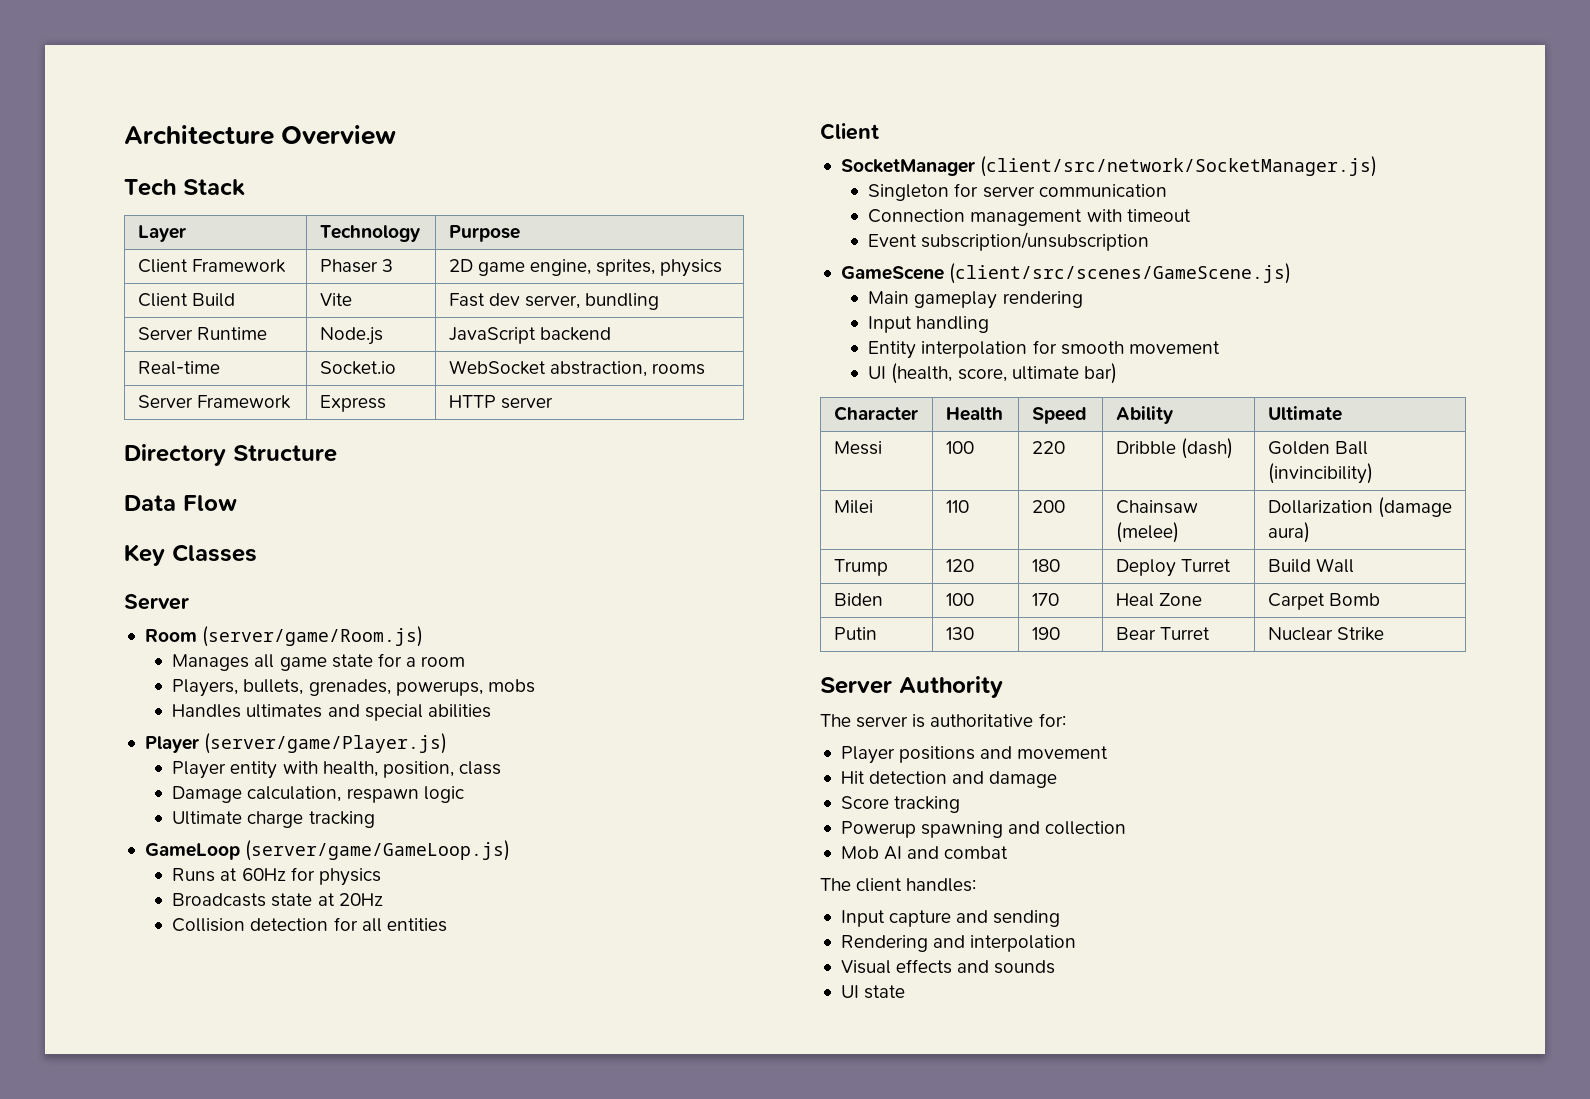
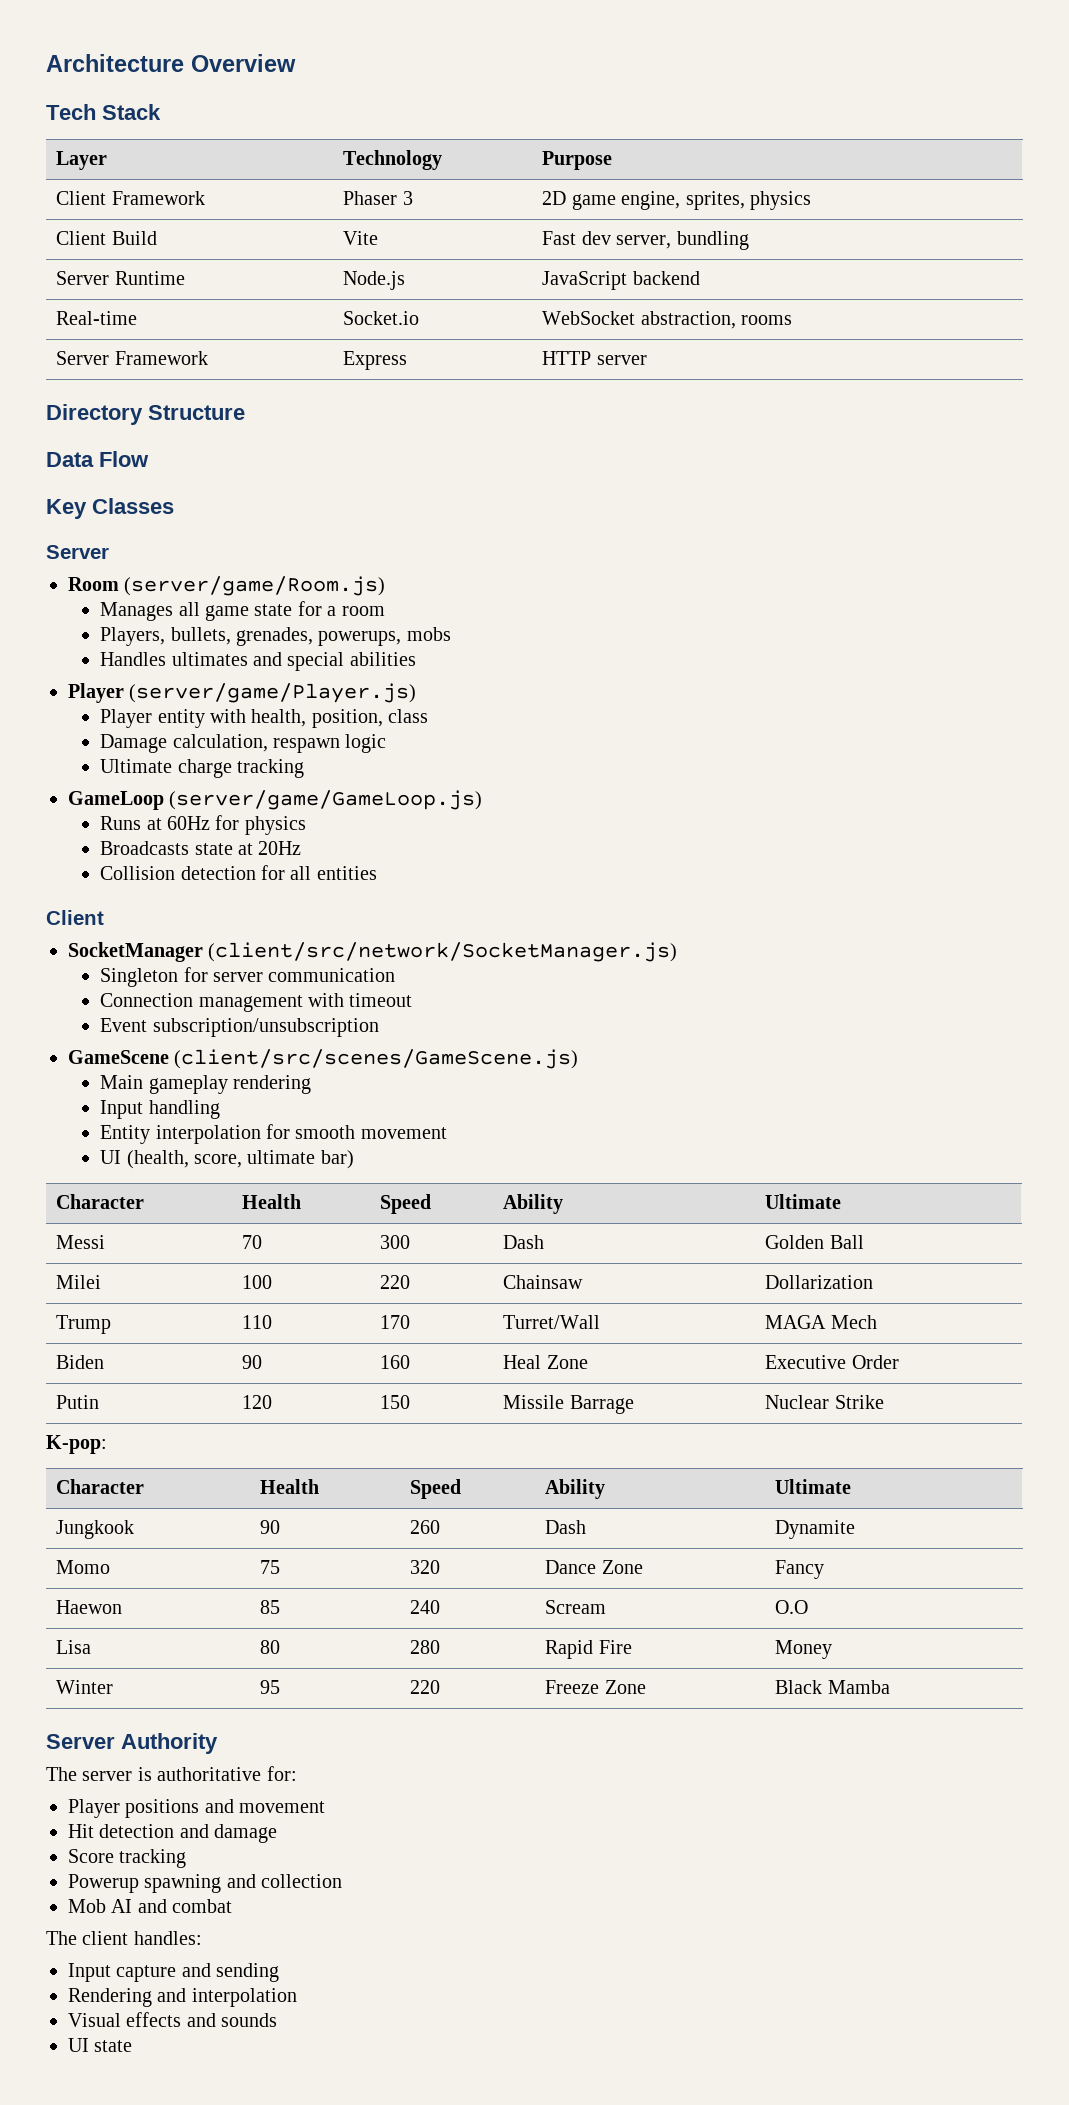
- Messi | 100 | 220 | Dribble (dash) | Golden Ball (invincibility)
- Milei | 110 | 200 | Chainsaw (melee) | Dollarization (damage aura)
- Trump | 120 | 180 | Deploy Turret | Build Wall
+ Messi | 70 | 300 | Dash | Golden Ball
+ Milei | 100 | 220 | Chainsaw | Dollarization
+ Trump | 110 | 170 | Turret/Wall | MAGA Mech
- Biden | 100 | 170 | Heal Zone | Carpet Bomb
+ Biden | 90 | 160 | Heal Zone | Executive Order
- Putin | 130 | 190 | Bear Turret | Nuclear Strike
+ Putin | 120 | 150 | Missile Barrage | Nuclear Strike
+ K-pop:
+ Character | Health | Speed | Ability | Ultimate
+ Jungkook | 90 | 260 | Dash | Dynamite
+ Momo | 75 | 320 | Dance Zone | Fancy
+ Haewon | 85 | 240 | Scream | O.O
+ Lisa | 80 | 280 | Rapid Fire | Money
+ Winter | 95 | 220 | Freeze Zone | Black Mamba

